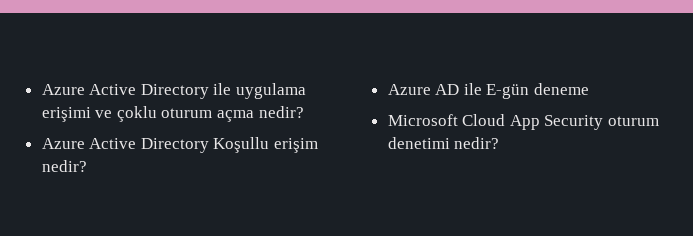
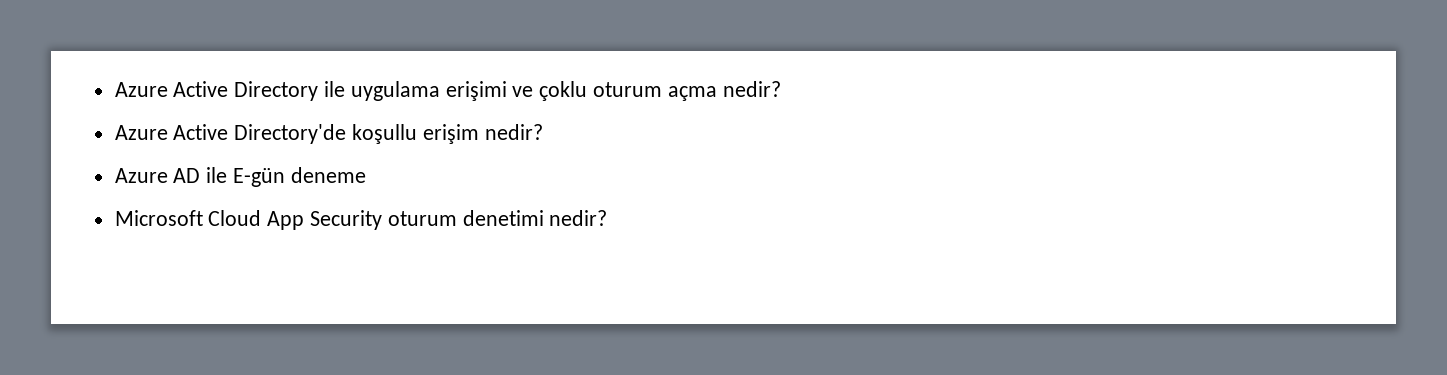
- Azure Active Directory Koşullu erişim nedir?
+ Azure Active Directory'de koşullu erişim nedir?

